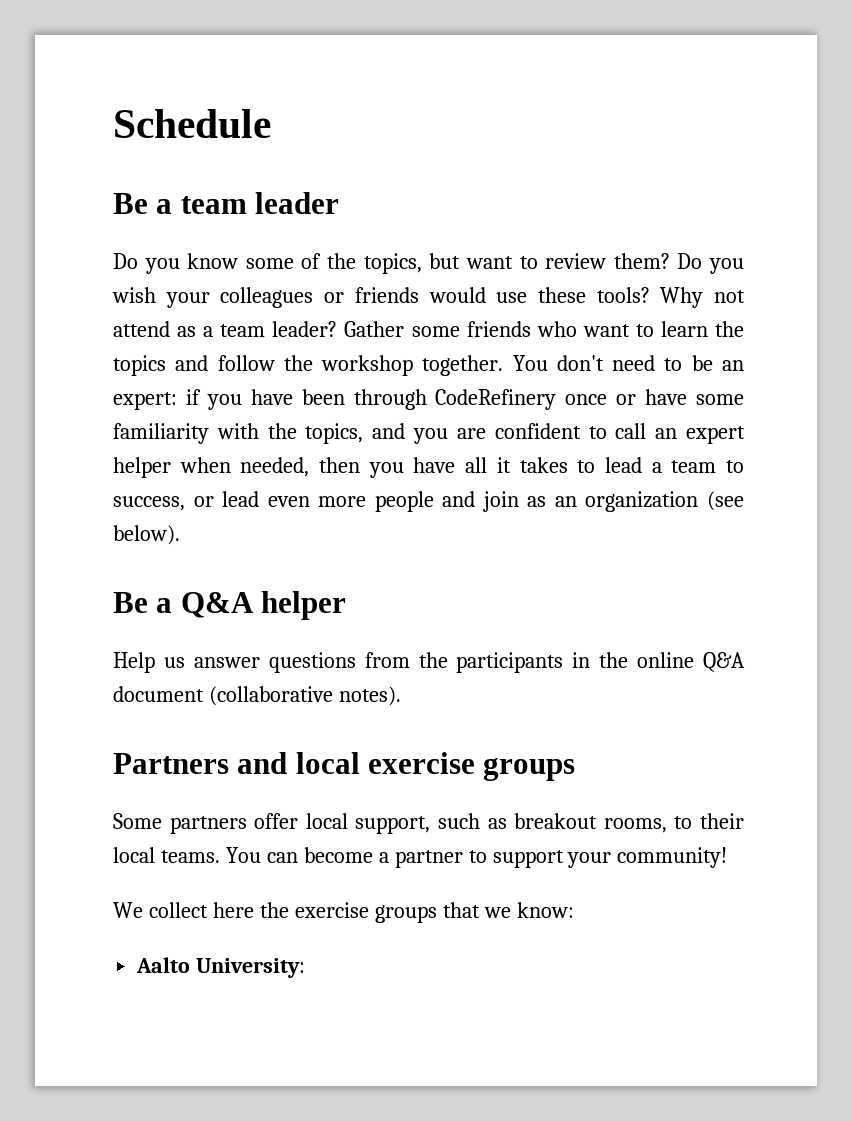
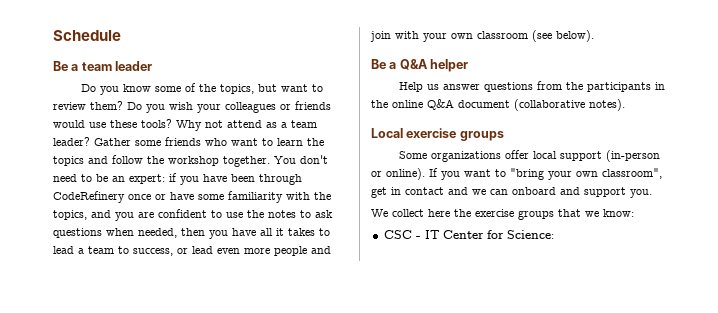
- You don't need to be an expert: if you have been through CodeRefinery once or have some familiarity with the topics, and you are confident to call an expert helper when needed, then you have all it takes to lead a team to success, or lead even more people and join as an organization (see below).
+ You don't need to be an expert: if you have been through CodeRefinery once or have some familiarity with the topics, and you are confident to use the notes to ask questions when needed, then you have all it takes to lead a team to success, or lead even more people and join with your own classroom (see below).
- Partners and local exercise groups
+ Local exercise groups
- Some partners offer local support, such as breakout rooms, to their local teams. You can become a partner to support your community!
+ Some organizations offer local support (in-person or online). If you want to "bring your own classroom", get in contact and we can onboard and support you.
- Aalto University:
+ CSC - IT Center for Science:

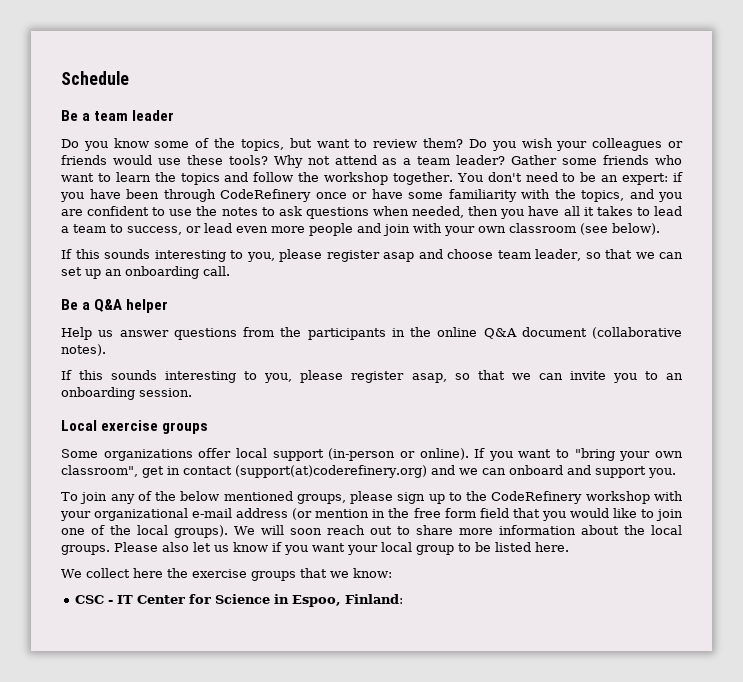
+ If this sounds interesting to you, please register asap and choose team leader, so that we can set up an onboarding call.
+ If this sounds interesting to you, please register asap, so that we can invite you to an onboarding session.
- If you want to "bring your own classroom", get in contact and we can onboard and support you.
+ If you want to "bring your own classroom", get in contact (support(at)coderefinery.org) and we can onboard and support you.
+ To join any of the below mentioned groups, please sign up to the CodeRefinery workshop with your organizational e-mail address (or mention in the free form field that you would like to join one of the local groups). We will soon reach out to share more information about the local groups. Please also let us know if you want your local group to be listed here.
- CSC - IT Center for Science:
+ CSC - IT Center for Science in Espoo, Finland:

